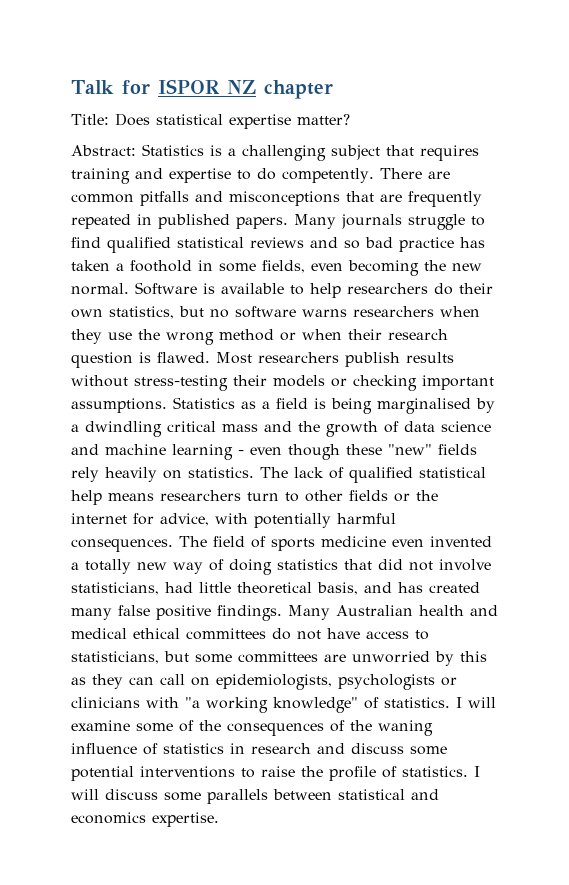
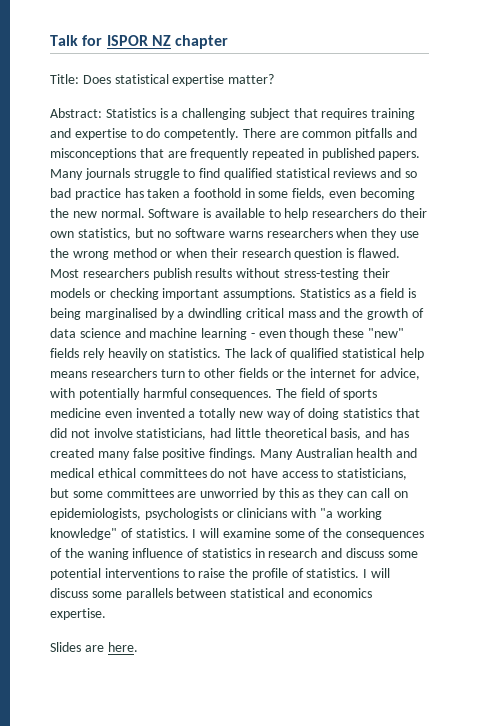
+ Slides are here.

